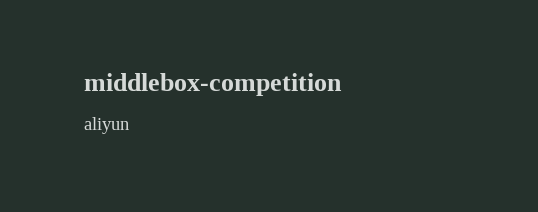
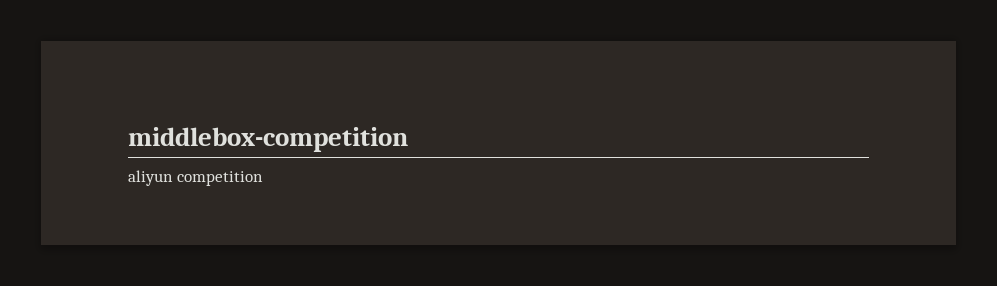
- aliyun
+ aliyun competition

